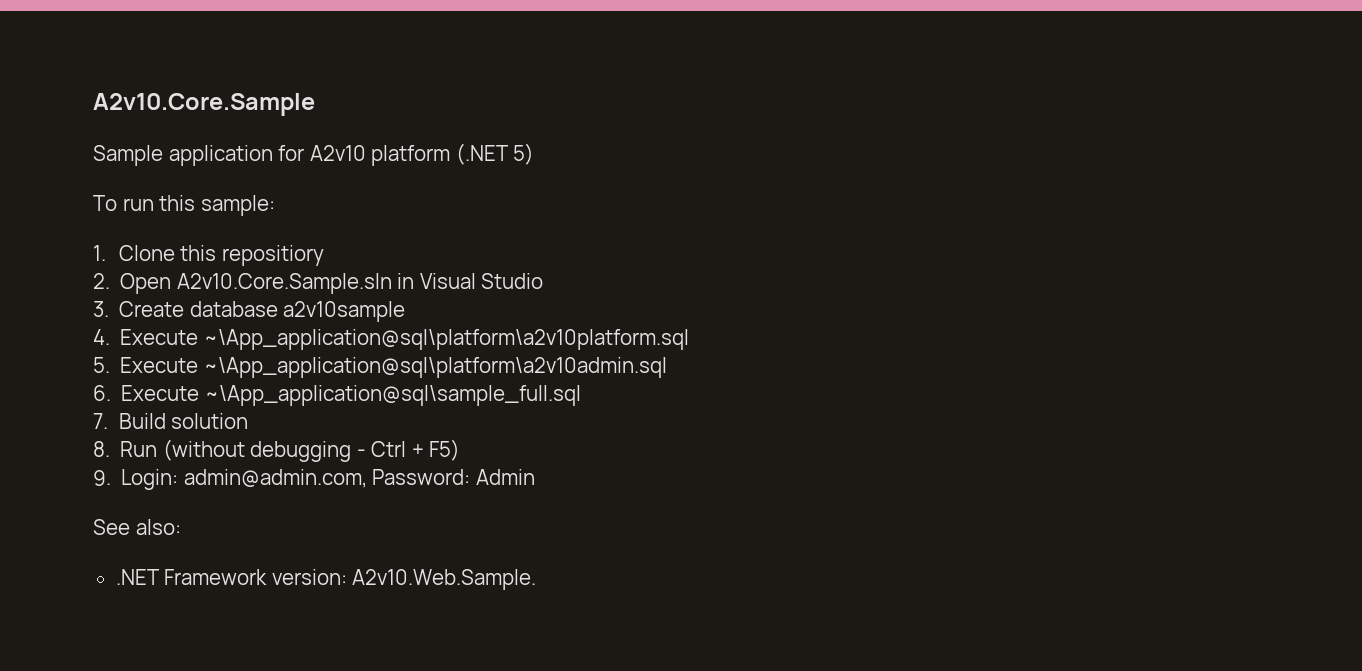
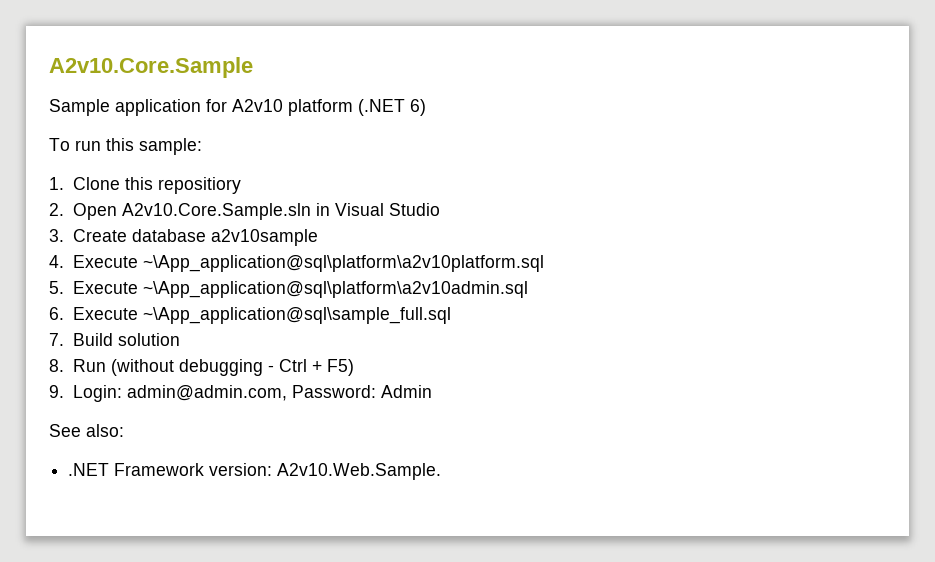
- Sample application for A2v10 platform (.NET 5)
+ Sample application for A2v10 platform (.NET 6)

